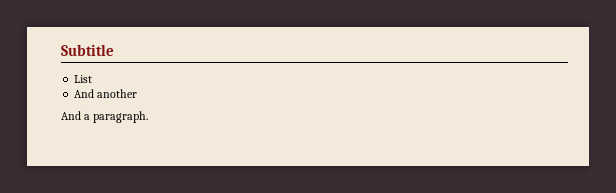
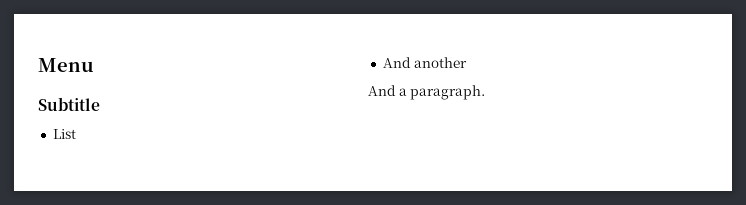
+ Menu

